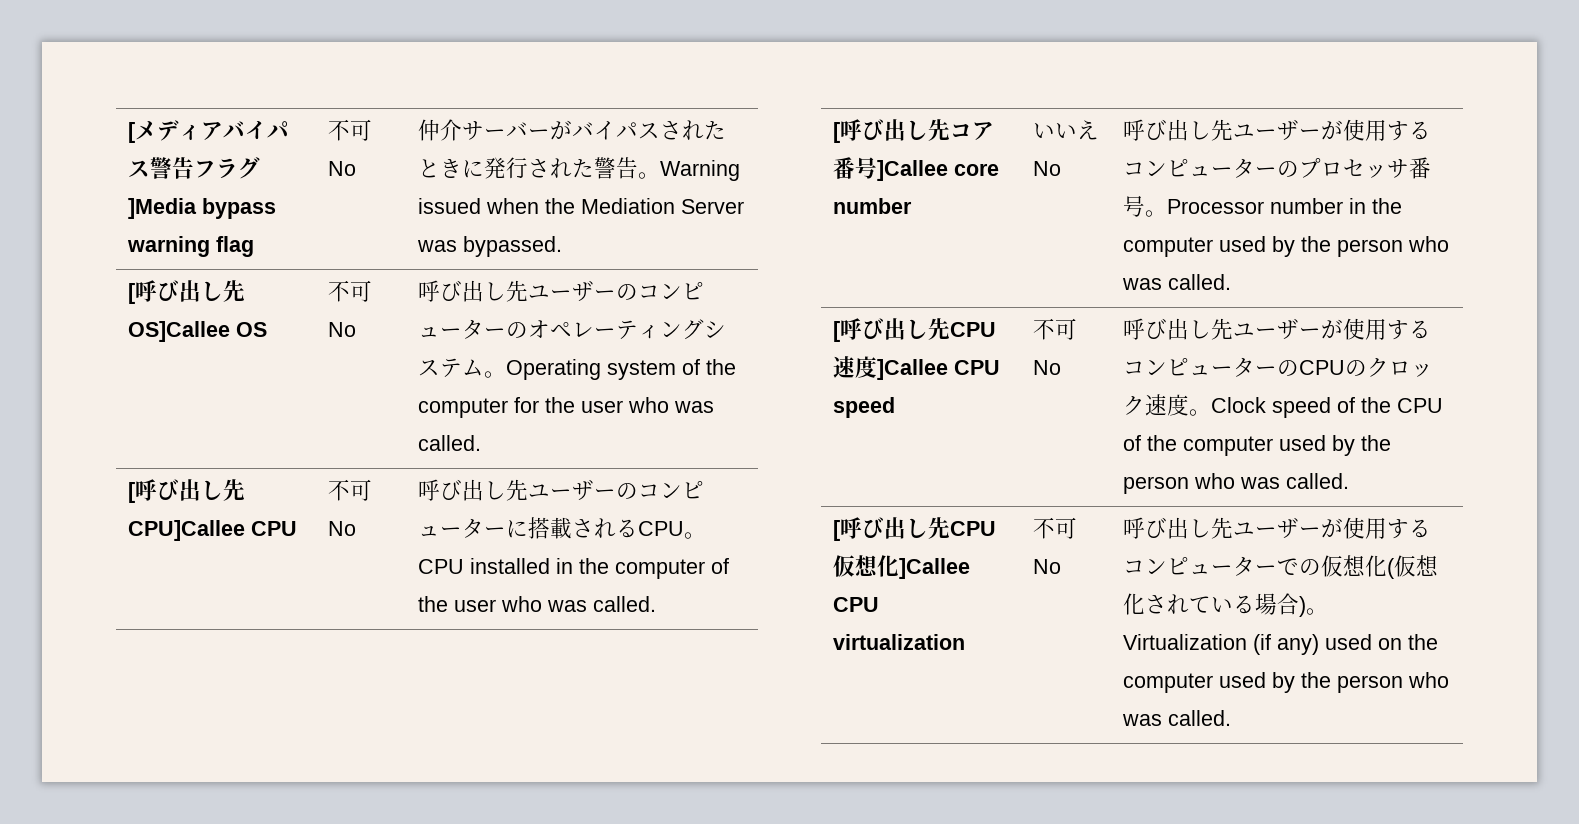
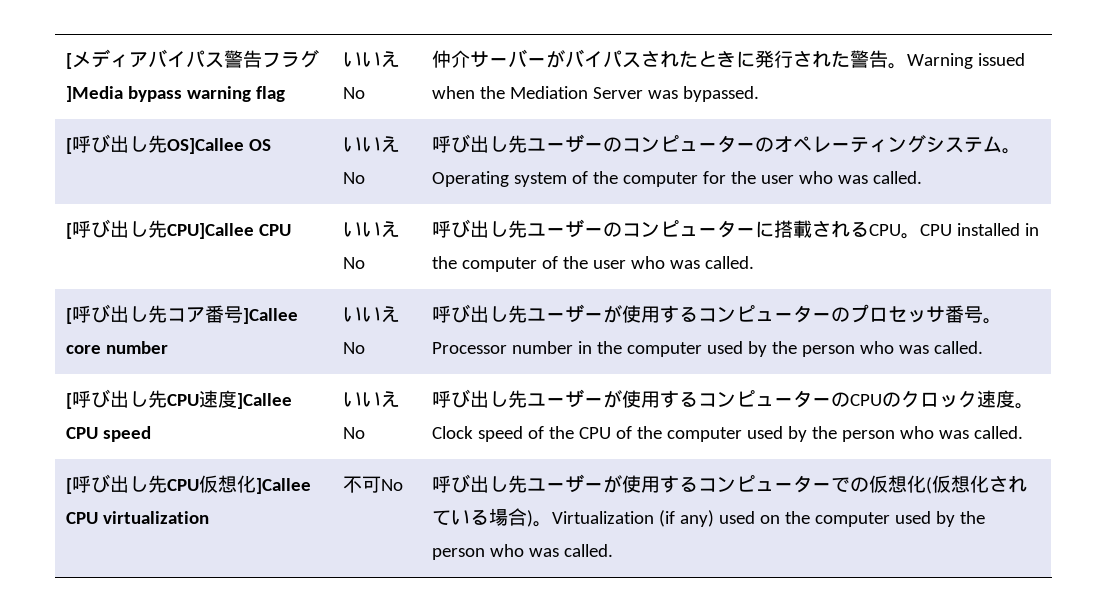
- [メディアバイパス警告フラグ]Media bypass warning flag | 不可No | 仲介サーバーがバイパスされたときに発行された警告。Warning issued when the Mediation Server was bypassed.
+ [メディアバイパス警告フラグ]Media bypass warning flag | いいえNo | 仲介サーバーがバイパスされたときに発行された警告。Warning issued when the Mediation Server was bypassed.
- [呼び出し先OS]Callee OS | 不可No | 呼び出し先ユーザーのコンピューターのオペレーティングシステム。Operating system of the computer for the user who was called.
+ [呼び出し先OS]Callee OS | いいえNo | 呼び出し先ユーザーのコンピューターのオペレーティングシステム。Operating system of the computer for the user who was called.
- [呼び出し先CPU]Callee CPU | 不可No | 呼び出し先ユーザーのコンピューターに搭載されるCPU。CPU installed in the computer of the user who was called.
+ [呼び出し先CPU]Callee CPU | いいえNo | 呼び出し先ユーザーのコンピューターに搭載されるCPU。CPU installed in the computer of the user who was called.
- [呼び出し先CPU速度]Callee CPU speed | 不可No
+ [呼び出し先CPU速度]Callee CPU speed | いいえNo

